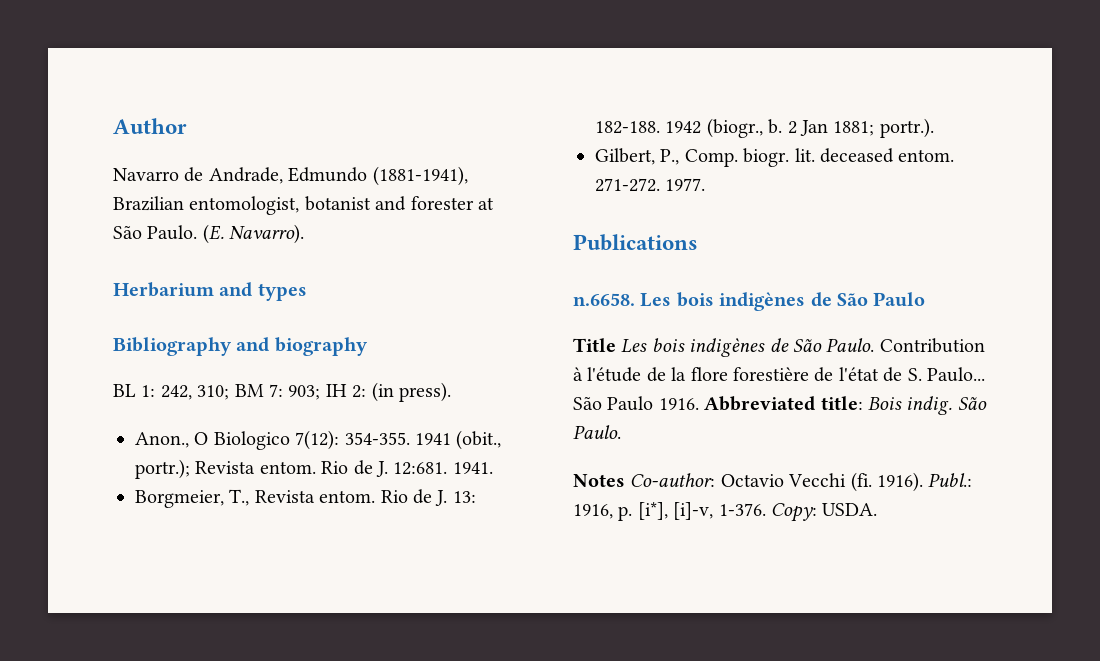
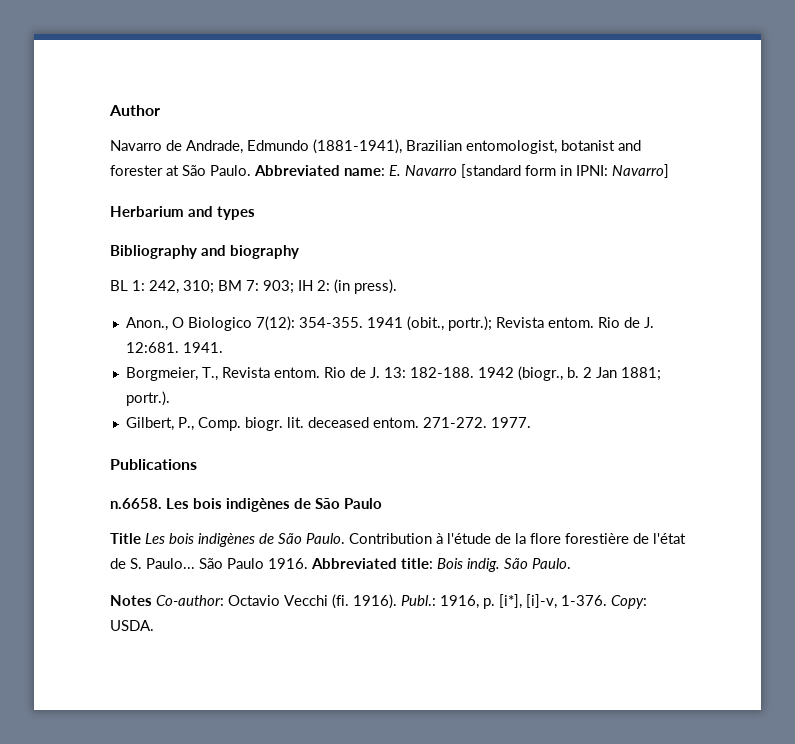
- (E. Navarro).
+ Abbreviated name: E. Navarro [standard form in IPNI: Navarro]

